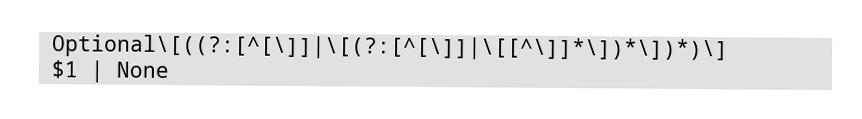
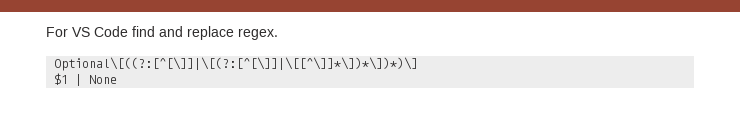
+ For VS Code find and replace regex.

